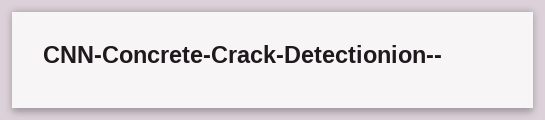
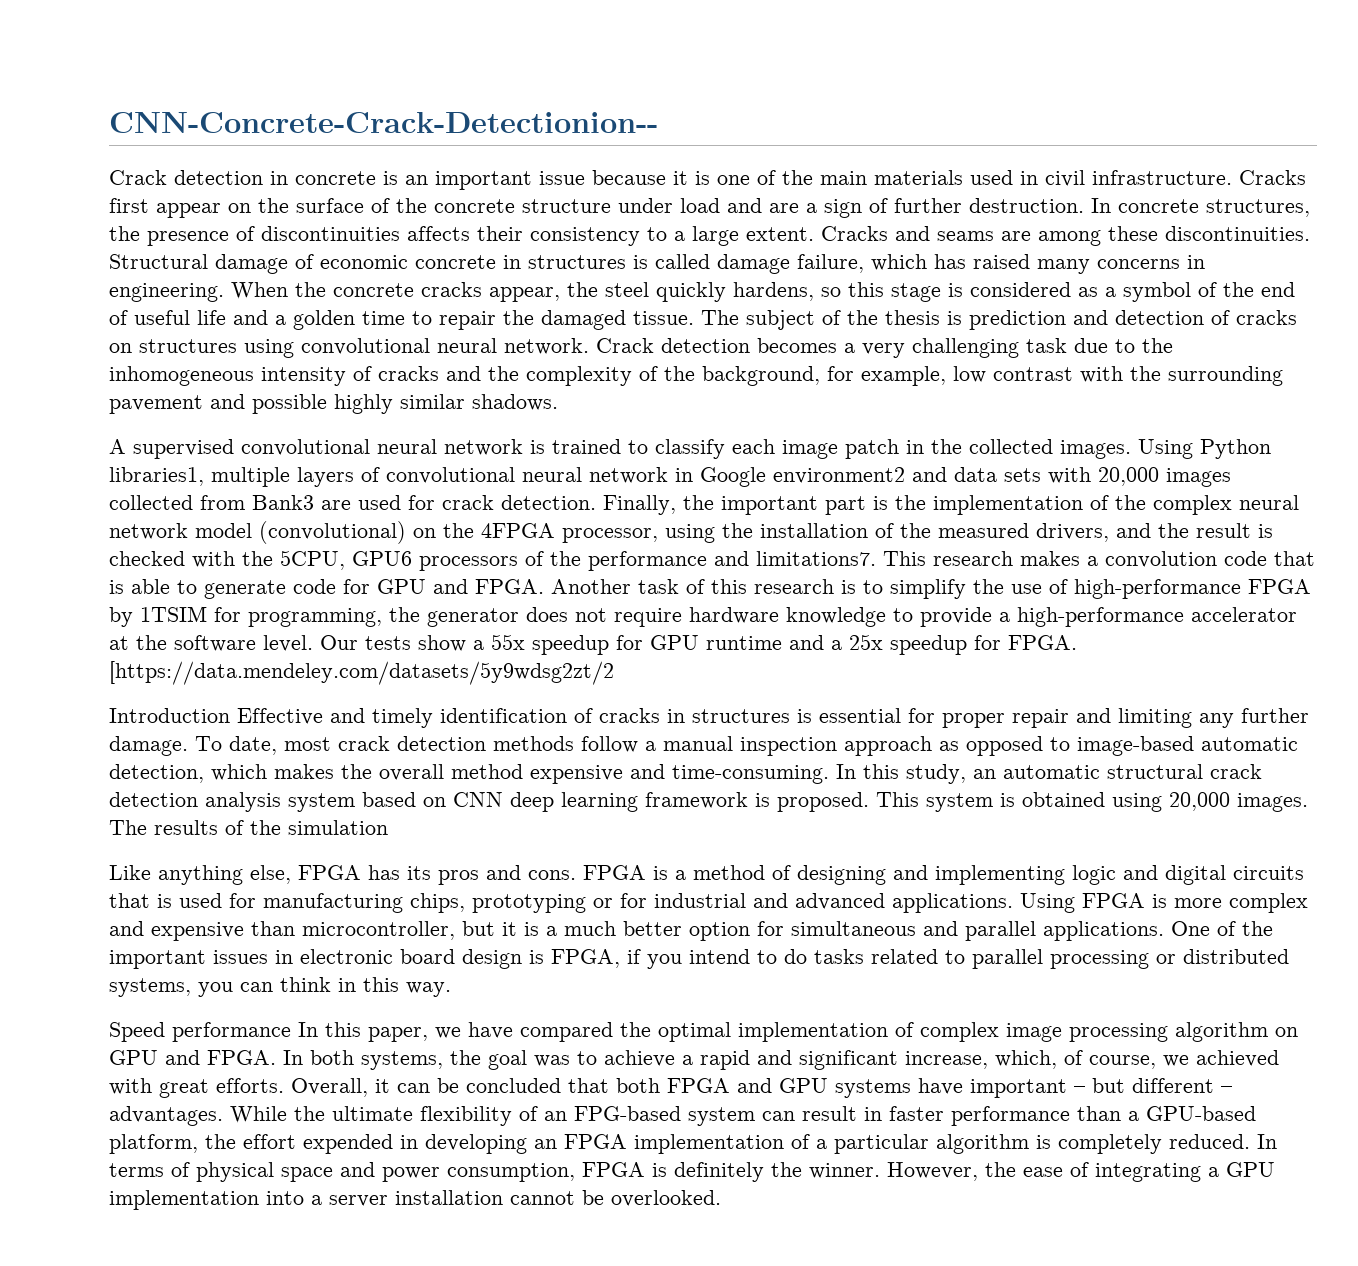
+ Crack detection in concrete is an important issue because it is one of the main materials used in civil infrastructure. Cracks first appear on the surface of the concrete structure under load and are a sign of further destruction. In concrete structures, the presence of discontinuities affects their consistency to a large extent. Cracks and seams are among these discontinuities. Structural damage of economic concrete in structures is called damage failure, which has raised many concerns in engineering. When the concrete cracks appear, the steel quickly hardens, so this stage is considered as a symbol of the end of useful life and a golden time to repair the damaged tissue. The subject of the thesis is prediction and detection of cracks on structures using convolutional neural network. Crack detection becomes a very challenging task due to the inhomogeneous intensity of cracks and the complexity of the background, for example, low contrast with the surrounding pavement and possible highly similar shadows.
+ A supervised convolutional neural network is trained to classify each image patch in the collected images. Using Python libraries1, multiple layers of convolutional neural network in Google environment2 and data sets with 20,000 images collected from Bank3 are used for crack detection. Finally, the important part is the implementation of the complex neural network model (convolutional) on the 4FPGA processor, using the installation of the measured drivers, and the result is checked with the 5CPU, GPU6 processors of the performance and limitations7. This research makes a convolution code that is able to generate code for GPU and FPGA. Another task of this research is to simplify the use of high-performance FPGA by 1TSIM for programming, the generator does not require hardware knowledge to provide a high-performance accelerator at the software level. Our tests show a 55x speedup for GPU runtime and a 25x speedup for FPGA. [https://data.mendeley.com/datasets/5y9wdsg2zt/2
+ Introduction Effective and timely identification of cracks in structures is essential for proper repair and limiting any further damage. To date, most crack detection methods follow a manual inspection approach as opposed to image-based automatic detection, which makes the overall method expensive and time-consuming. In this study, an automatic structural crack detection analysis system based on CNN deep learning framework is proposed. This system is obtained using 20,000 images. The results of the simulation
+ Like anything else, FPGA has its pros and cons. FPGA is a method of designing and implementing logic and digital circuits that is used for manufacturing chips, prototyping or for industrial and advanced applications. Using FPGA is more complex and expensive than microcontroller, but it is a much better option for simultaneous and parallel applications. One of the important issues in electronic board design is FPGA, if you intend to do tasks related to parallel processing or distributed systems, you can think in this way.
+ Speed performance In this paper, we have compared the optimal implementation of complex image processing algorithm on GPU and FPGA. In both systems, the goal was to achieve a rapid and significant increase, which, of course, we achieved with great efforts. Overall, it can be concluded that both FPGA and GPU systems have important – but different – advantages. While the ultimate flexibility of an FPG-based system can result in faster performance than a GPU-based platform, the effort expended in developing an FPGA implementation of a particular algorithm is completely reduced. In terms of physical space and power consumption, FPGA is definitely the winner. However, the ease of integrating a GPU implementation into a server installation cannot be overlooked.

